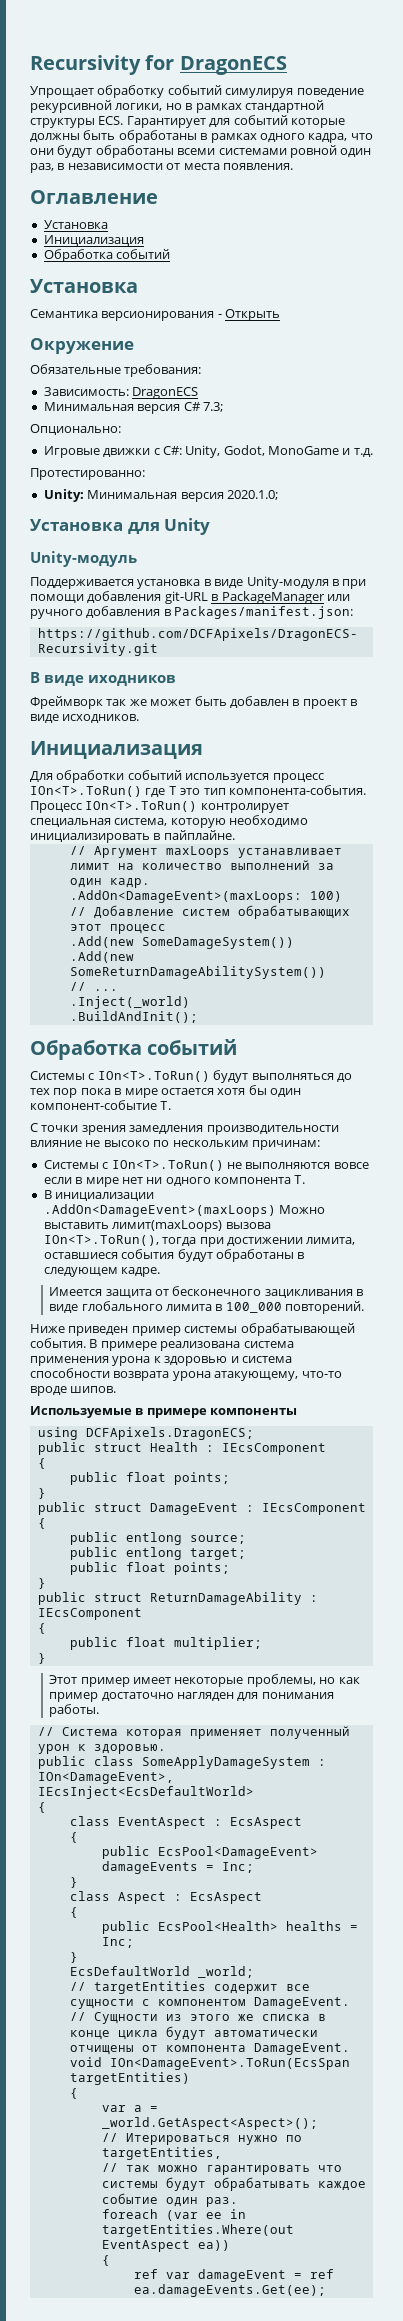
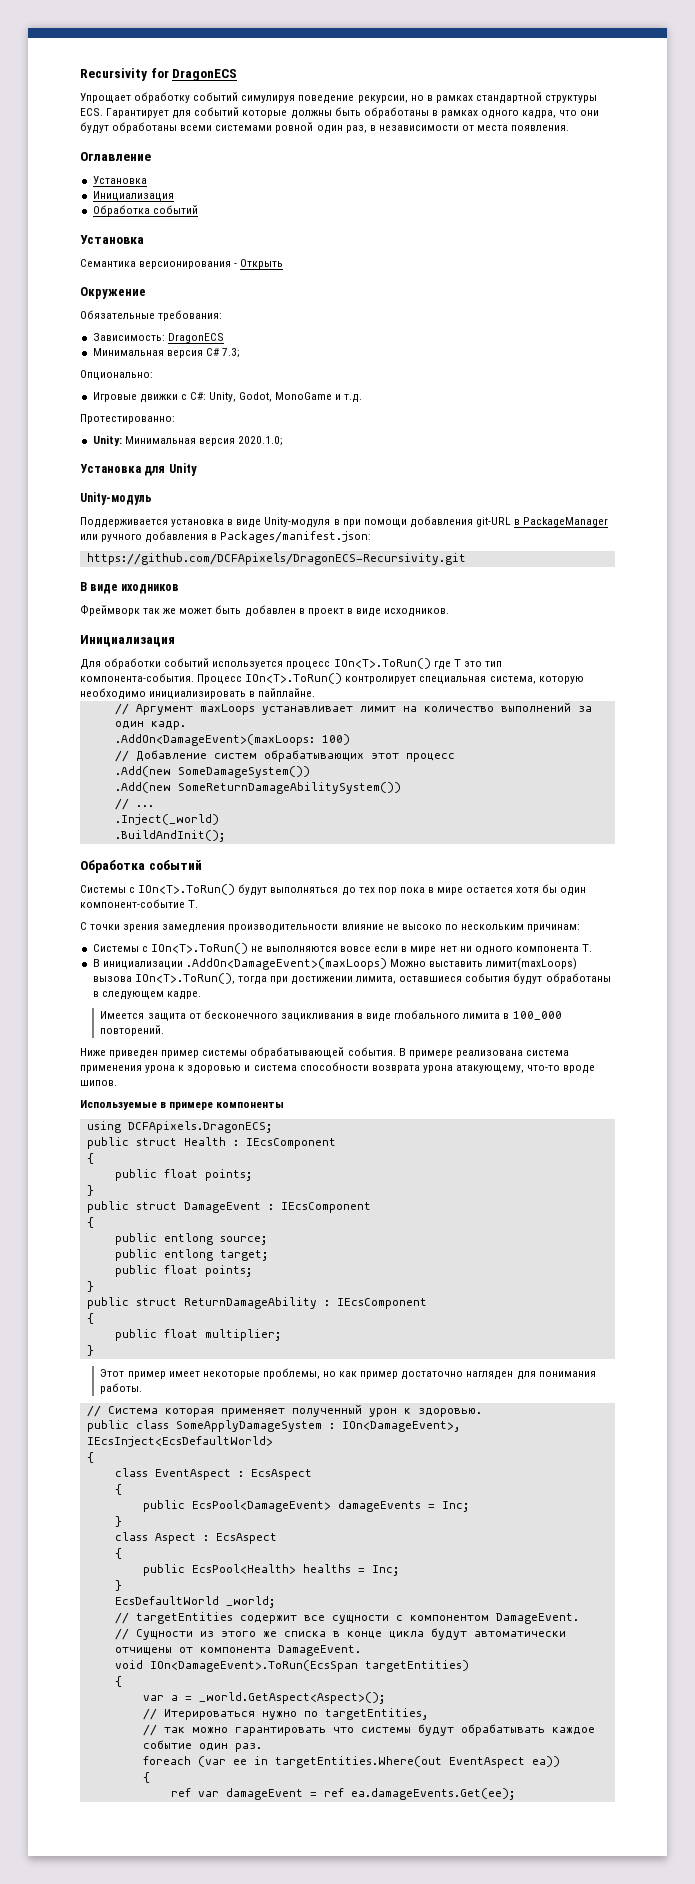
- Упрощает обработку событий симулируя поведение рекурсивной логики, но в рамках стандартной структуры ECS. Гарантирует для событий которые должны быть обработаны в рамках одного кадра, что они будут обработаны всеми системами ровной один раз, в независимости от места появления.
+ Упрощает обработку событий симулируя поведение рекурсии, но в рамках стандартной структуры ECS. Гарантирует для событий которые должны быть обработаны в рамках одного кадра, что они будут обработаны всеми системами ровной один раз, в независимости от места появления.

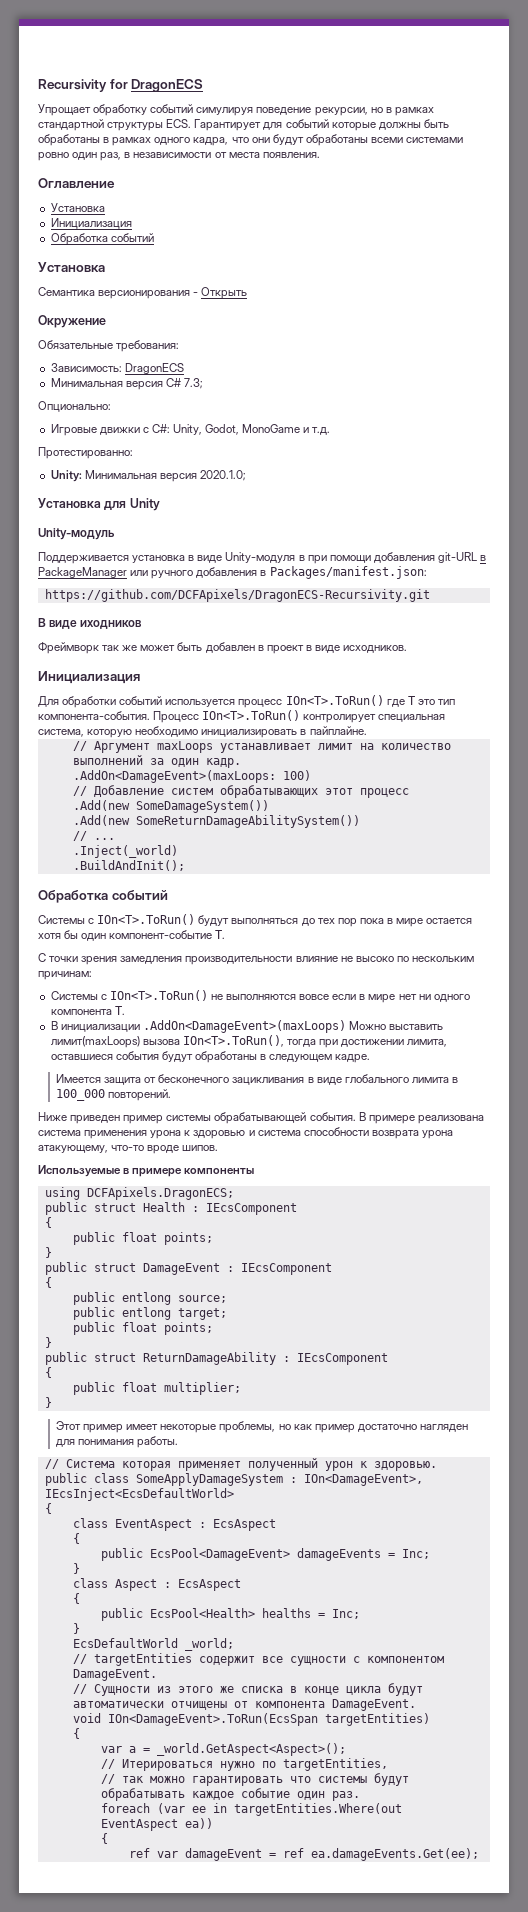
- Упрощает обработку событий симулируя поведение рекурсии, но в рамках стандартной структуры ECS. Гарантирует для событий которые должны быть обработаны в рамках одного кадра, что они будут обработаны всеми системами ровной один раз, в независимости от места появления.
+ Упрощает обработку событий симулируя поведение рекурсии, но в рамках стандартной структуры ECS. Гарантирует для событий которые должны быть обработаны в рамках одного кадра, что они будут обработаны всеми системами ровно один раз, в независимости от места появления.

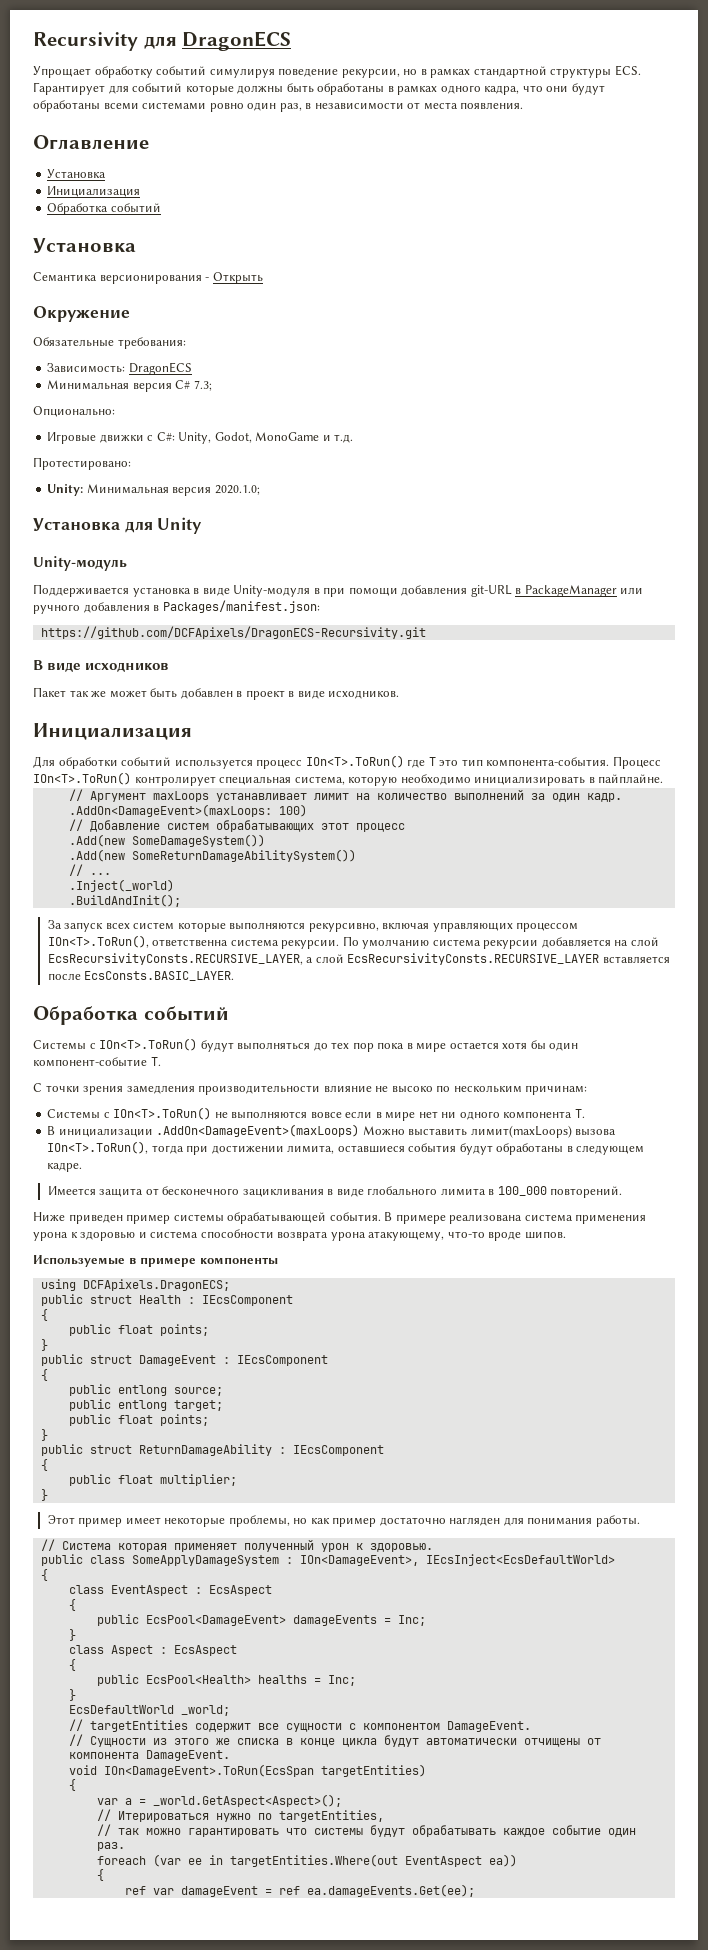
- Recursivity for DragonECS
+ Recursivity для DragonECS
- Протестированно:
+ Протестировано:
- В виде иходников
- Фреймворк так же может быть добавлен в проект в виде исходников.
+ В виде исходников
+ Пакет так же может быть добавлен в проект в виде исходников.
+ За запуск всех систем которые выполняются рекурсивно, включая управляющих процессом IOn<T>.ToRun(), ответственна система рекурсии. По умолчанию система рекурсии добавляется на слой EcsRecursivityConsts.RECURSIVE_LAYER, а слой EcsRecursivityConsts.RECURSIVE_LAYER вставляется после EcsConsts.BASIC_LAYER.

